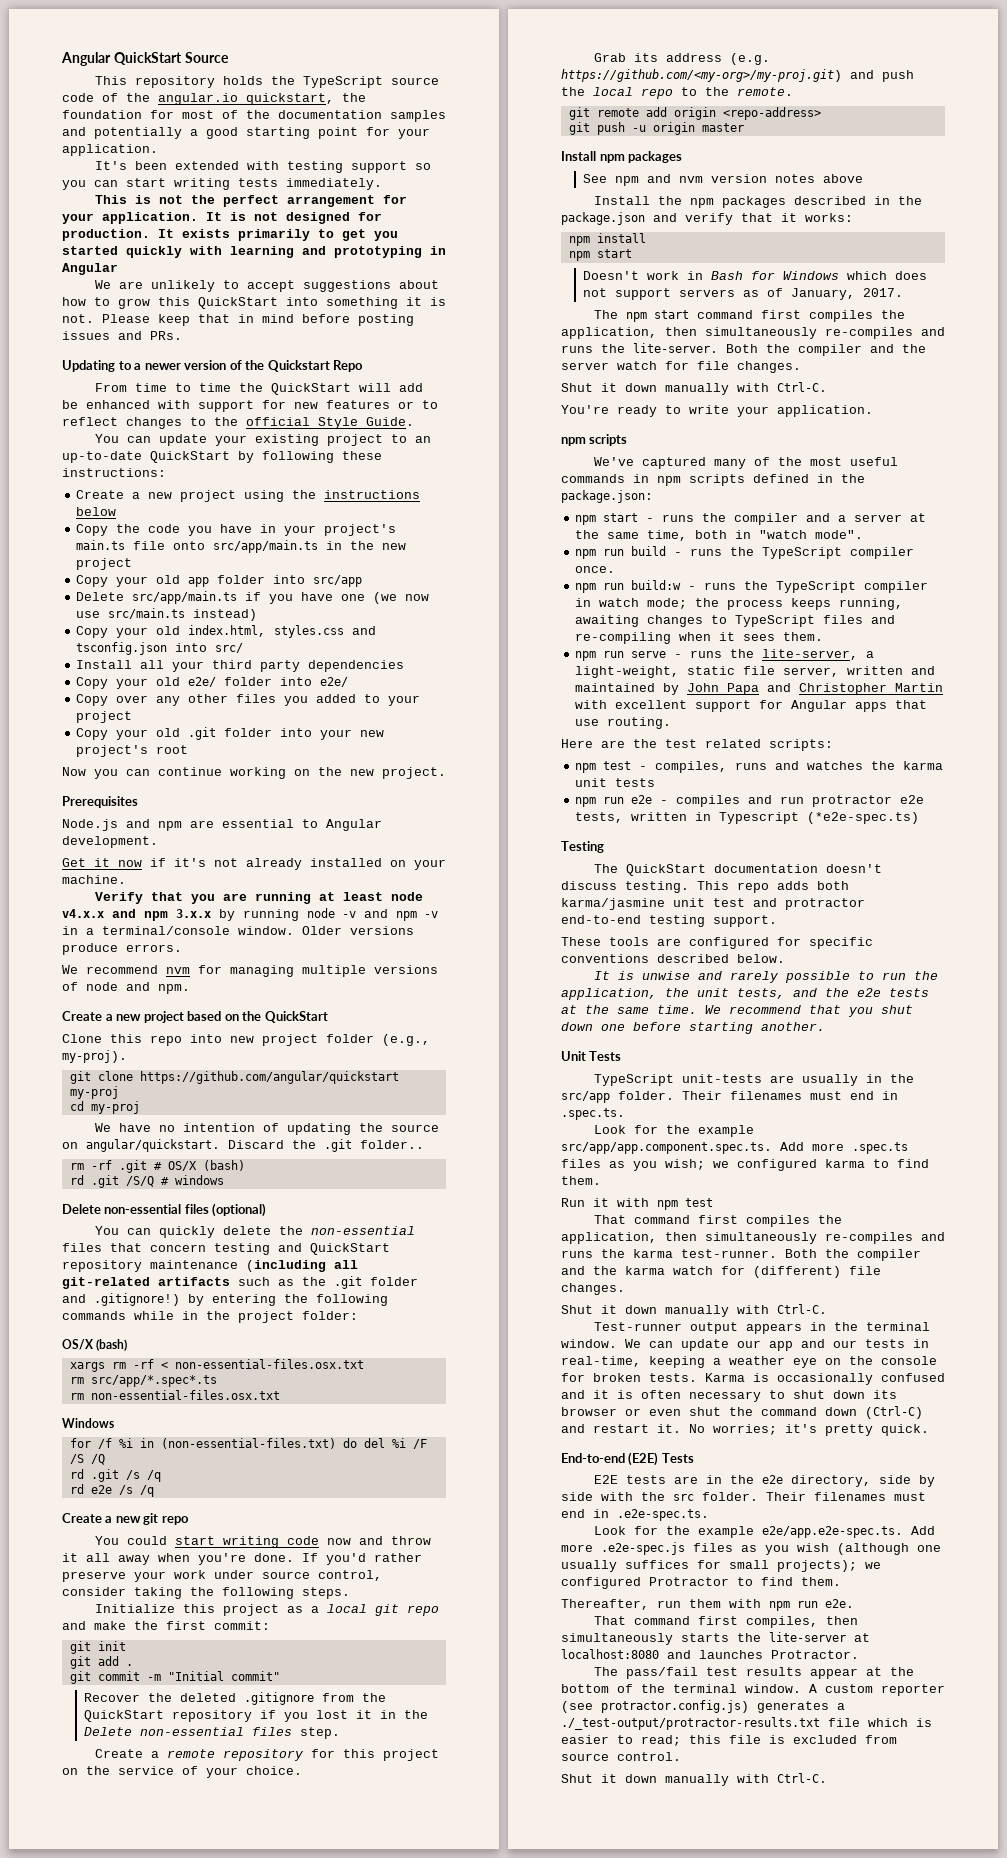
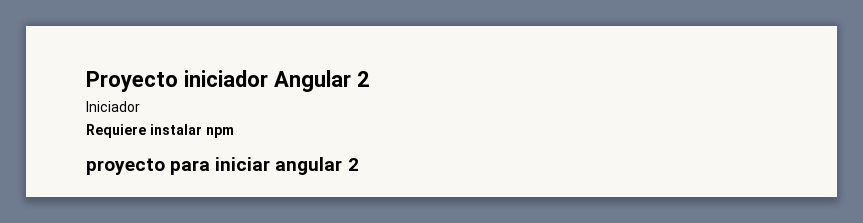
- Angular QuickStart Source
- This repository holds the TypeScript source code of the angular.io quickstart, the foundation for most of the documentation samples and potentially a good starting point for your application.
- It's been extended with testing support so you can start writing tests immediately.
- This is not the perfect arrangement for your application. It is not designed for production. It exists primarily to get you started quickly with learning and prototyping in Angular
- We are unlikely to accept suggestions about how to grow this QuickStart into something it is not. Please keep that in mind before posting issues and PRs.
- Updating to a newer version of the Quickstart Repo
- From time to time the QuickStart will add be enhanced with support for new features or to reflect changes to the official Style Guide.
- You can update your existing project to an up-to-date QuickStart by following these instructions:
- Create a new project using the instructions below
- Copy the code you have in your project's main.ts file onto src/app/main.ts in the new project
- Copy your old app folder into src/app
- Delete src/app/main.ts if you have one (we now use src/main.ts instead)
- Copy your old index.html, styles.css and tsconfig.json into src/
- Install all your third party dependencies
- Copy your old e2e/ folder into e2e/
- Copy over any other files you added to your project
- Copy your old .git folder into your new project's root
- Now you can continue working on the new project.
- Prerequisites
- Node.js and npm are essential to Angular development.
- Get it now if it's not already installed on your machine.
- Verify that you are running at least node v4.x.x and npm 3.x.x by running node -v and npm -v in a terminal/console window. Older versions produce errors.
- We recommend nvm for managing multiple versions of node and npm.
- Create a new project based on the QuickStart
- Clone this repo into new project folder (e.g., my-proj).
- git clone https://github.com/angular/quickstart my-proj
- cd my-proj
- We have no intention of updating the source on angular/quickstart. Discard the .git folder..
- rm -rf .git # OS/X (bash)
- rd .git /S/Q # windows
- Delete non-essential files (optional)
- You can quickly delete the non-essential files that concern testing and QuickStart repository maintenance (including all git-related artifacts such as the .git folder and .gitignore!) by entering the following commands while in the project folder:
- OS/X (bash)
- xargs rm -rf < non-essential-files.osx.txt
- rm src/app/*.spec*.ts
- rm non-essential-files.osx.txt
- Windows
- for /f %i in (non-essential-files.txt) do del %i /F /S /Q
- rd .git /s /q
- rd e2e /s /q
- Create a new git repo
- You could start writing code now and throw it all away when you're done. If you'd rather preserve your work under source control, consider taking the following steps.
- Initialize this project as a local git repo and make the first commit:
- git init
- git add .
- git commit -m "Initial commit"
- Recover the deleted .gitignore from the QuickStart repository if you lost it in the Delete non-essential files step.
- Create a remote repository for this project on the service of your choice.
- Grab its address (e.g. https://github.com/<my-org>/my-proj.git) and push the local repo to the remote.
- git remote add origin <repo-address>
- git push -u origin master
- Install npm packages
- See npm and nvm version notes above
- Install the npm packages described in the package.json and verify that it works:
- npm install
- npm start
- Doesn't work in Bash for Windows which does not support servers as of January, 2017.
- The npm start command first compiles the application, then simultaneously re-compiles and runs the lite-server. Both the compiler and the server watch for file changes.
- Shut it down manually with Ctrl-C.
- You're ready to write your application.
- npm scripts
- We've captured many of the most useful commands in npm scripts defined in the package.json:
- npm start - runs the compiler and a server at the same time, both in "watch mode".
- npm run build - runs the TypeScript compiler once.
- npm run build:w - runs the TypeScript compiler in watch mode; the process keeps running, awaiting changes to TypeScript files and re-compiling when it sees them.
- npm run serve - runs the lite-server, a light-weight, static file server, written and maintained by John Papa and Christopher Martin with excellent support for Angular apps that use routing.
- Here are the test related scripts:
- npm test - compiles, runs and watches the karma unit tests
- npm run e2e - compiles and run protractor e2e tests, written in Typescript (*e2e-spec.ts)
- Testing
- The QuickStart documentation doesn't discuss testing. This repo adds both karma/jasmine unit test and protractor end-to-end testing support.
- These tools are configured for specific conventions described below.
- It is unwise and rarely possible to run the application, the unit tests, and the e2e tests at the same time. We recommend that you shut down one before starting another.
- Unit Tests
- TypeScript unit-tests are usually in the src/app folder. Their filenames must end in .spec.ts.
- Look for the example src/app/app.component.spec.ts. Add more .spec.ts files as you wish; we configured karma to find them.
- Run it with npm test
- That command first compiles the application, then simultaneously re-compiles and runs the karma test-runner. Both the compiler and the karma watch for (different) file changes.
- Shut it down manually with Ctrl-C.
- Test-runner output appears in the terminal window. We can update our app and our tests in real-time, keeping a weather eye on the console for broken tests. Karma is occasionally confused and it is often necessary to shut down its browser or even shut the command down (Ctrl-C) and restart it. No worries; it's pretty quick.
- End-to-end (E2E) Tests
- E2E tests are in the e2e directory, side by side with the src folder. Their filenames must end in .e2e-spec.ts.
- Look for the example e2e/app.e2e-spec.ts. Add more .e2e-spec.js files as you wish (although one usually suffices for small projects); we configured Protractor to find them.
- Thereafter, run them with npm run e2e.
- That command first compiles, then simultaneously starts the lite-server at localhost:8080 and launches Protractor.
- The pass/fail test results appear at the bottom of the terminal window. A custom reporter (see protractor.config.js) generates a ./_test-output/protractor-results.txt file which is easier to read; this file is excluded from source control.
- Shut it down manually with Ctrl-C.
+ Proyecto iniciador Angular 2
+ Iniciador
+ Requiere instalar npm
+ proyecto para iniciar angular 2

